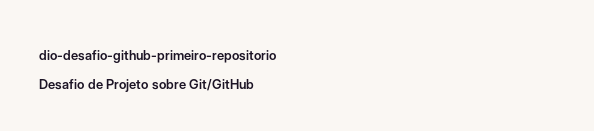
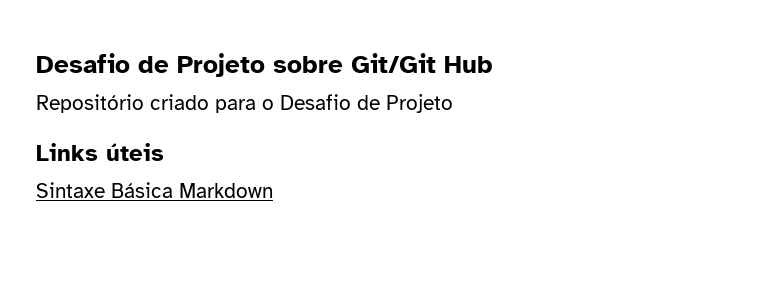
- dio-desafio-github-primeiro-repositorio
- Desafio de Projeto sobre Git/GitHub
+ Desafio de Projeto sobre Git/Git Hub
+ Repositório criado para o Desafio de Projeto
+ Links úteis
+ Sintaxe Básica Markdown

